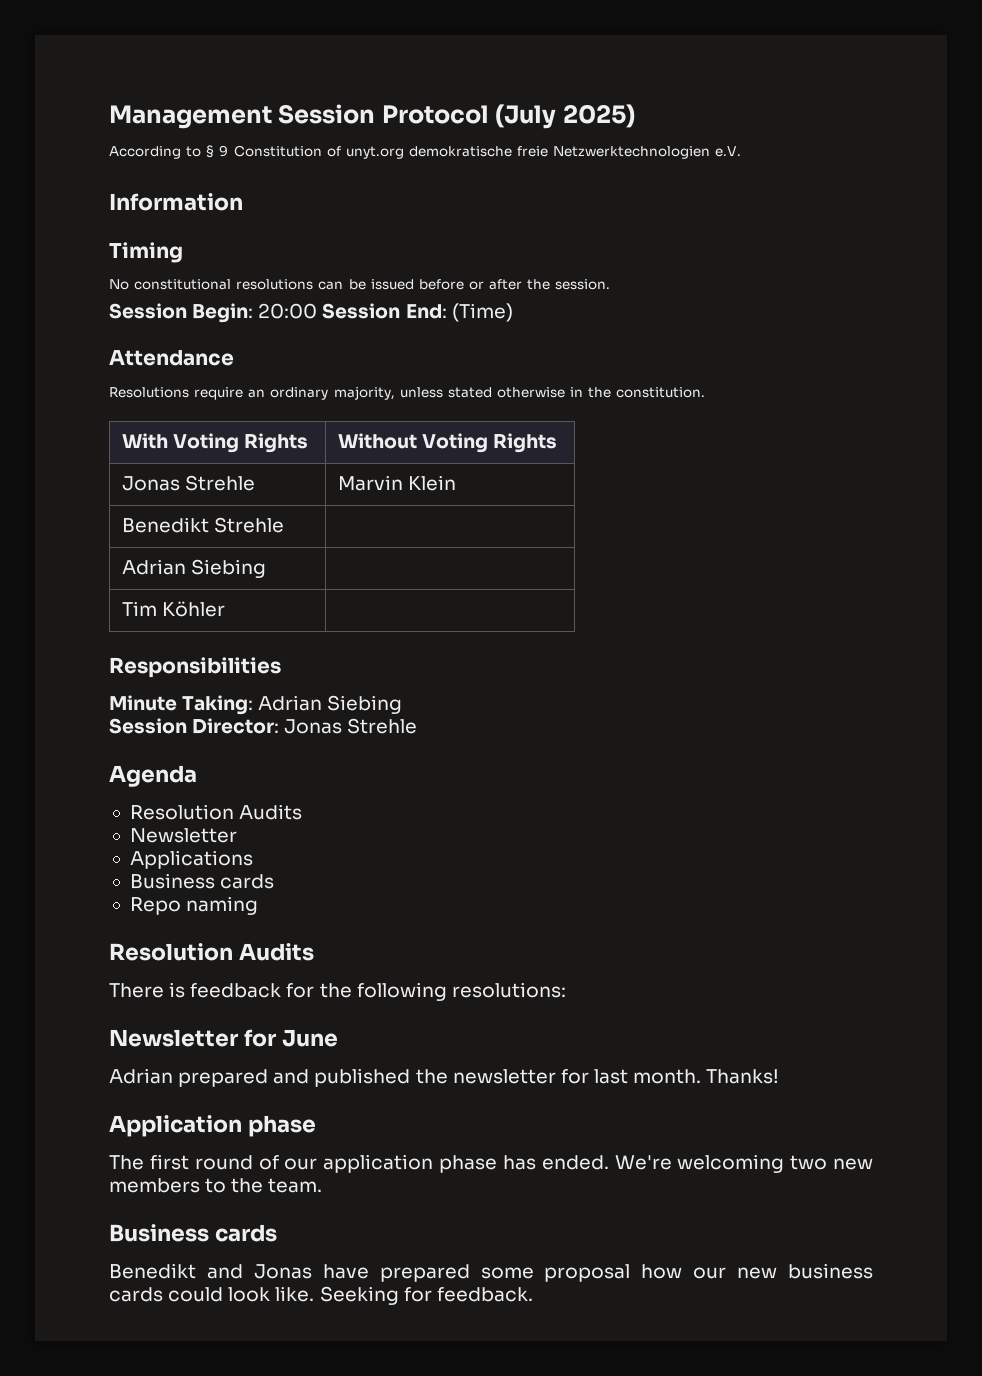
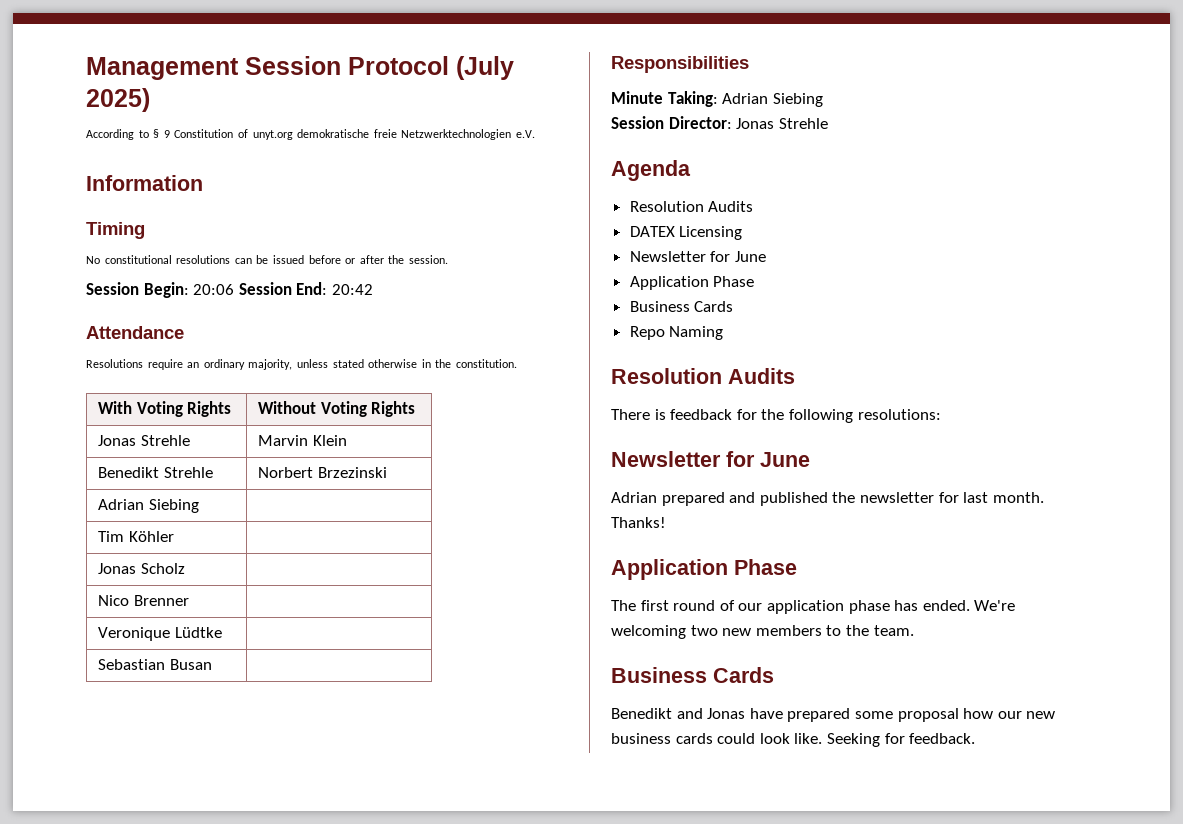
- Session Begin: 20:00 Session End: (Time)
+ Session Begin: 20:06 Session End: 20:42
- Benedikt Strehle |
+ Benedikt Strehle | Norbert Brzezinski
+ Jonas Scholz |
+ Nico Brenner |
+ Veronique Lüdtke |
+ Sebastian Busan |
  Agenda
  Resolution Audits
- Newsletter
- Applications
- Business cards
+ DATEX Licensing
+ Newsletter for June
+ Application Phase
+ Business Cards
- Repo naming
+ Repo Naming
  Thanks!
- Application phase
+ Application Phase
  We're welcoming two new members to the team.
- Business cards
+ Business Cards

